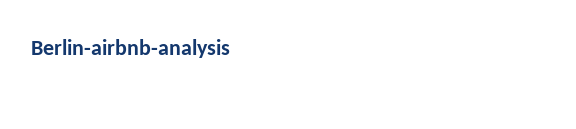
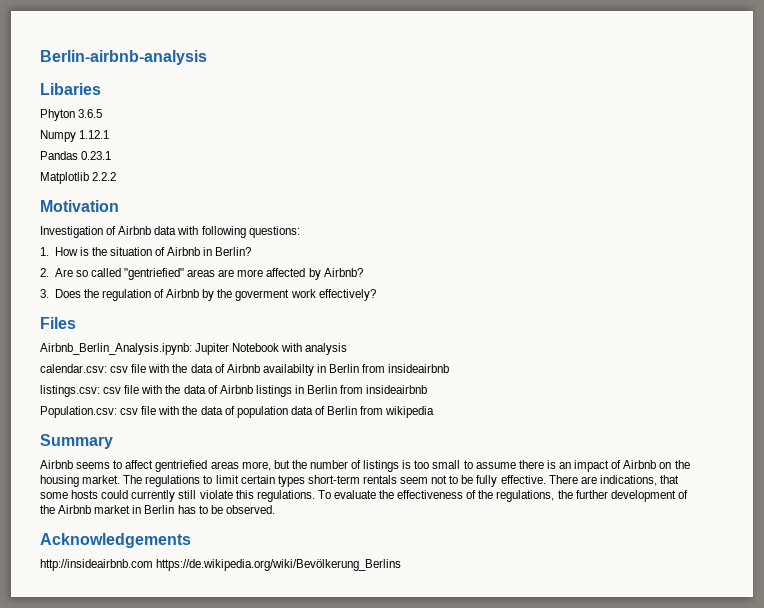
+ Libaries
+ Phyton 3.6.5
+ Numpy 1.12.1
+ Pandas 0.23.1
+ Matplotlib 2.2.2
+ Motivation
+ Investigation of Airbnb data with following questions:
+ 1. How is the situation of Airbnb in Berlin?
+ 2. Are so called "gentriefied" areas are more affected by Airbnb?
+ 3. Does the regulation of Airbnb by the goverment work effectively?
+ Files
+ Airbnb_Berlin_Analysis.ipynb: Jupiter Notebook with analysis
+ calendar.csv: csv file with the data of Airbnb availabilty in Berlin from insideairbnb
+ listings.csv: csv file with the data of Airbnb listings in Berlin from insideairbnb
+ Population.csv: csv file with the data of population data of Berlin from wikipedia
+ Summary
+ Airbnb seems to affect gentriefied areas more, but the number of listings is too small to assume there is an impact of Airbnb on the housing market. The regulations to limit certain types short-term rentals seem not to be fully effective. There are indications, that some hosts could currently still violate this regulations. To evaluate the effectiveness of the regulations, the further development of the Airbnb market in Berlin has to be observed.
+ Acknowledgements
+ http://insideairbnb.com https://de.wikipedia.org/wiki/Bevölkerung_Berlins

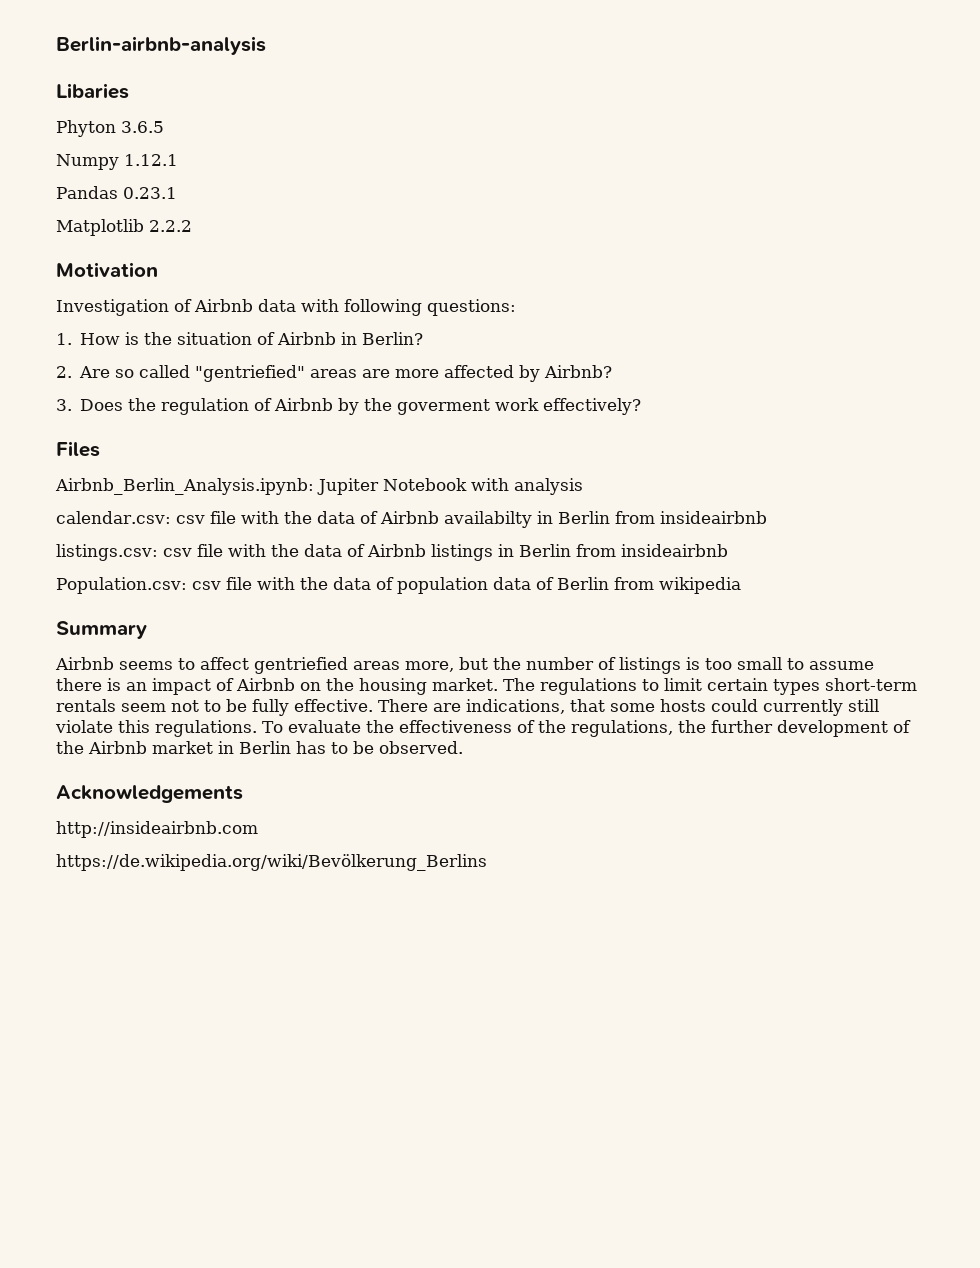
- http://insideairbnb.com https://de.wikipedia.org/wiki/Bevölkerung_Berlins
+ http://insideairbnb.com
+ https://de.wikipedia.org/wiki/Bevölkerung_Berlins

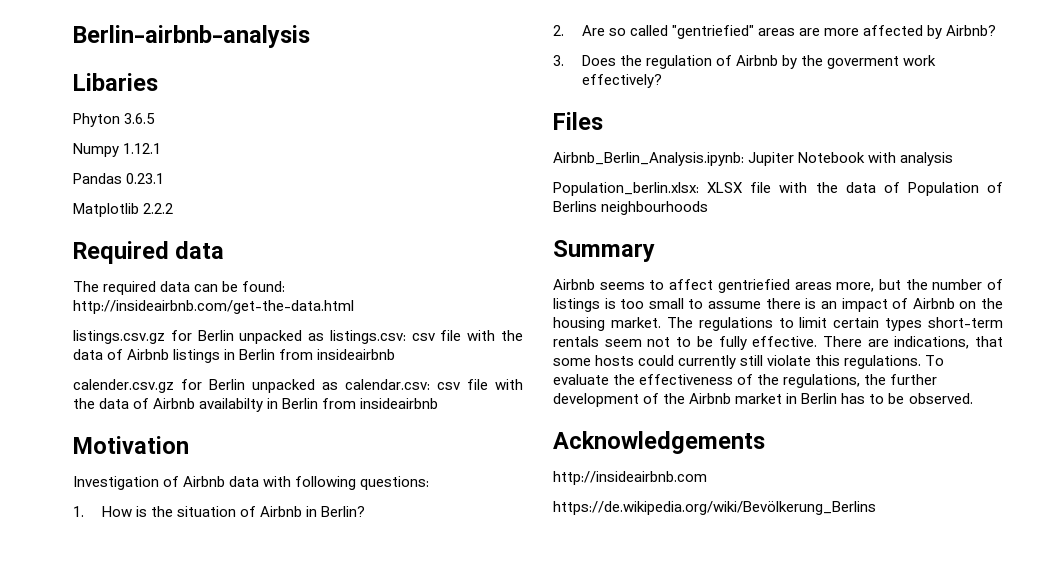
+ Required data
+ The required data can be found: http://insideairbnb.com/get-the-data.html
+ listings.csv.gz for Berlin unpacked as listings.csv: csv file with the data of Airbnb listings in Berlin from insideairbnb
+ calender.csv.gz for Berlin unpacked as calendar.csv: csv file with the data of Airbnb availabilty in Berlin from insideairbnb
- calendar.csv: csv file with the data of Airbnb availabilty in Berlin from insideairbnb
- listings.csv: csv file with the data of Airbnb listings in Berlin from insideairbnb
- Population.csv: csv file with the data of population data of Berlin from wikipedia
+ Population_berlin.xlsx: XLSX file with the data of Population of Berlins neighbourhoods

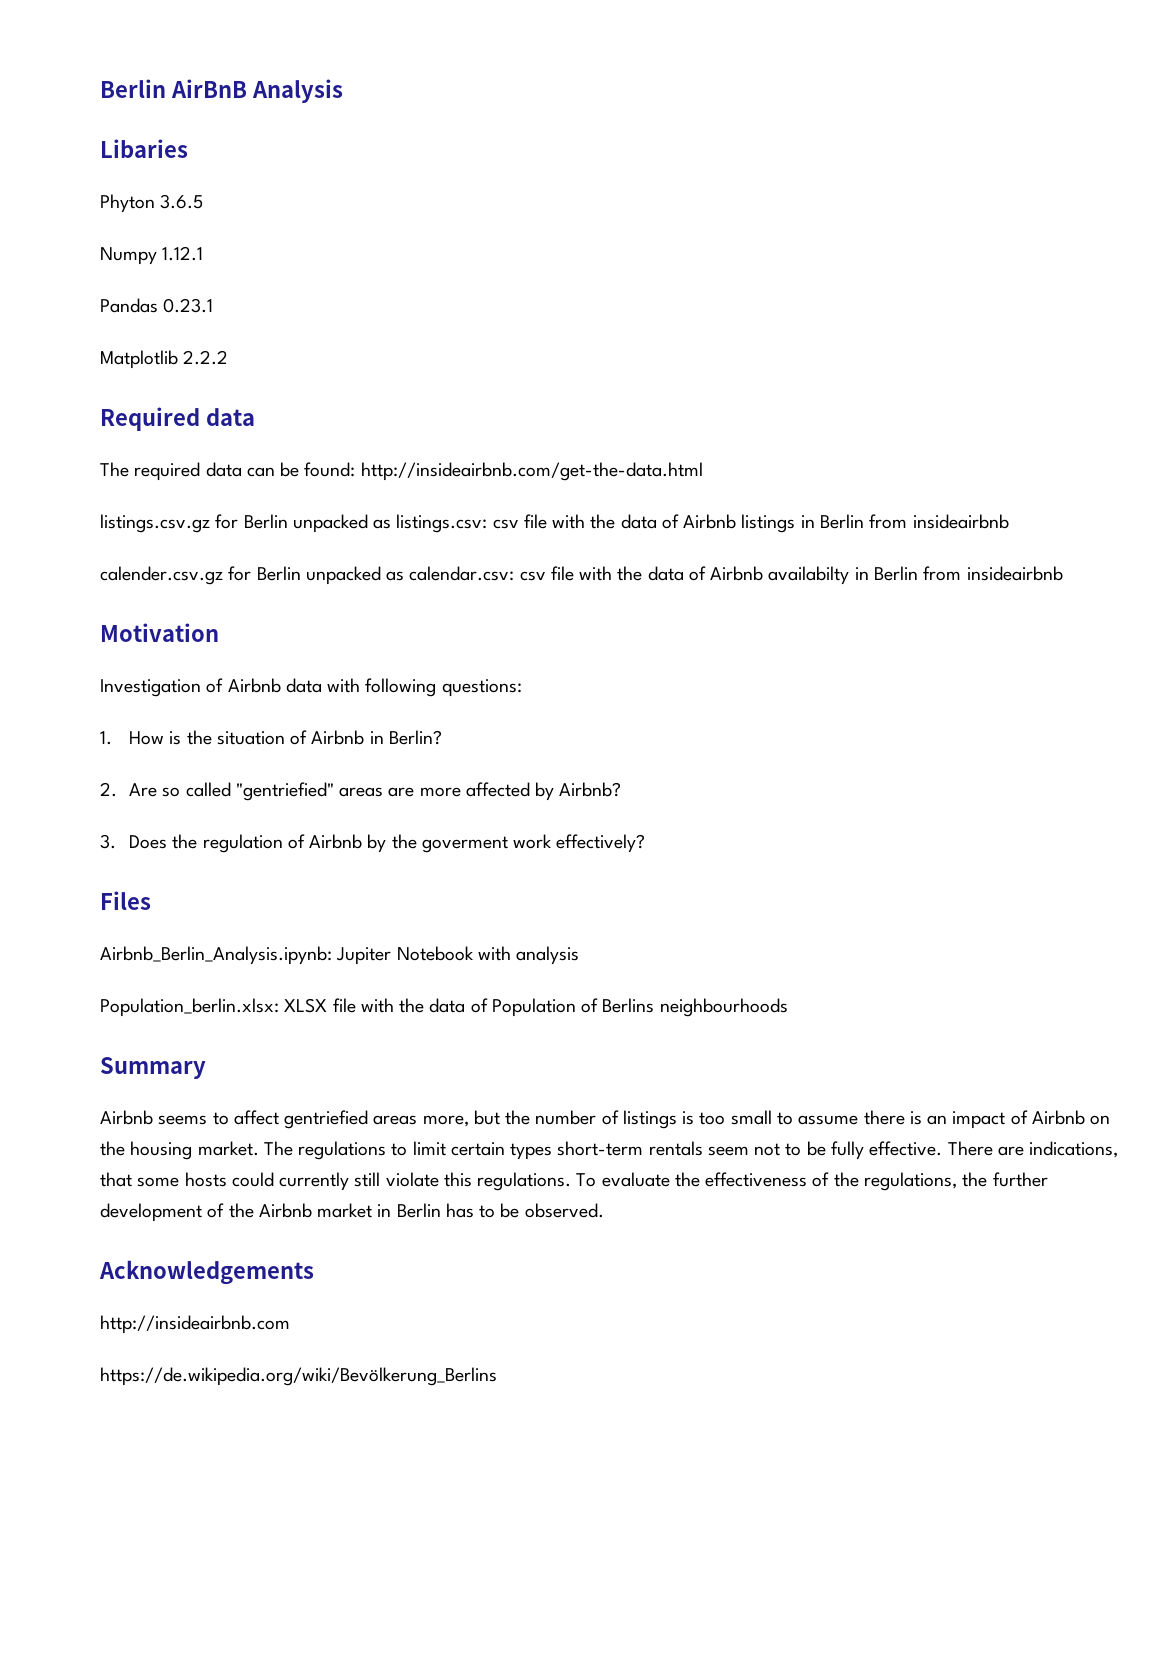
- Berlin-airbnb-analysis
+ Berlin AirBnB Analysis

